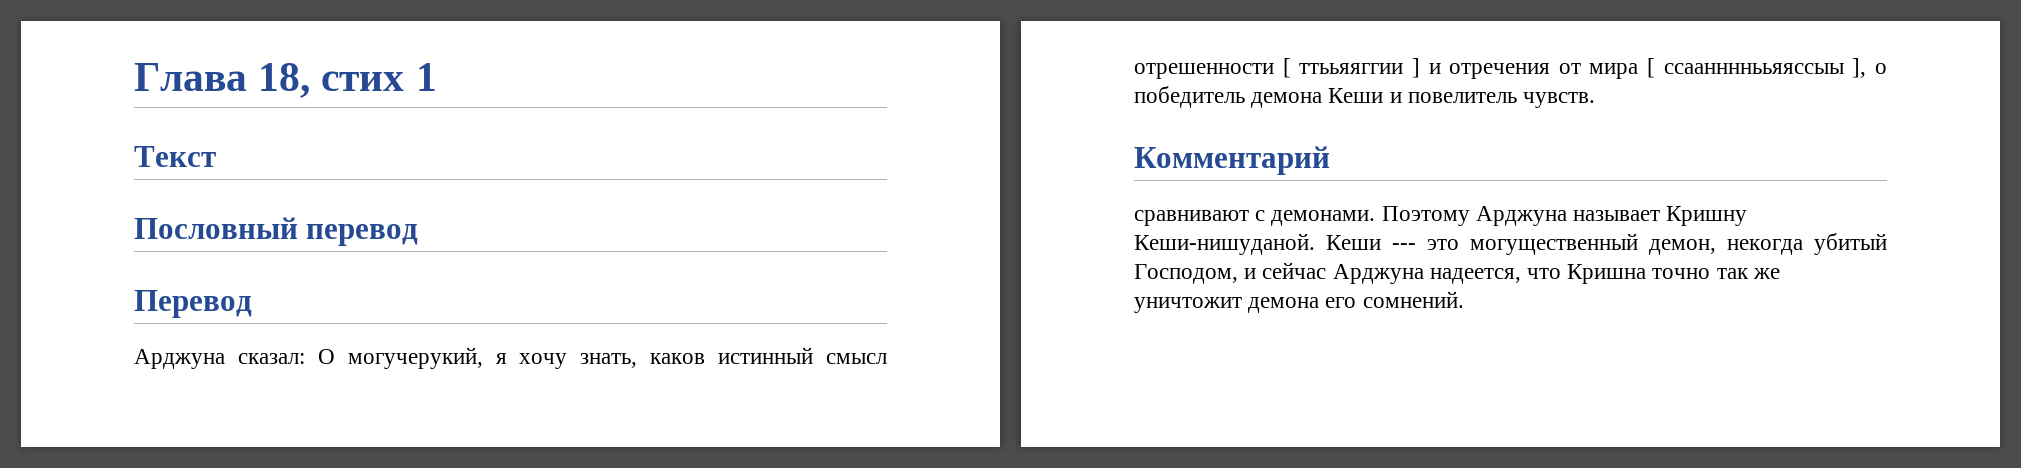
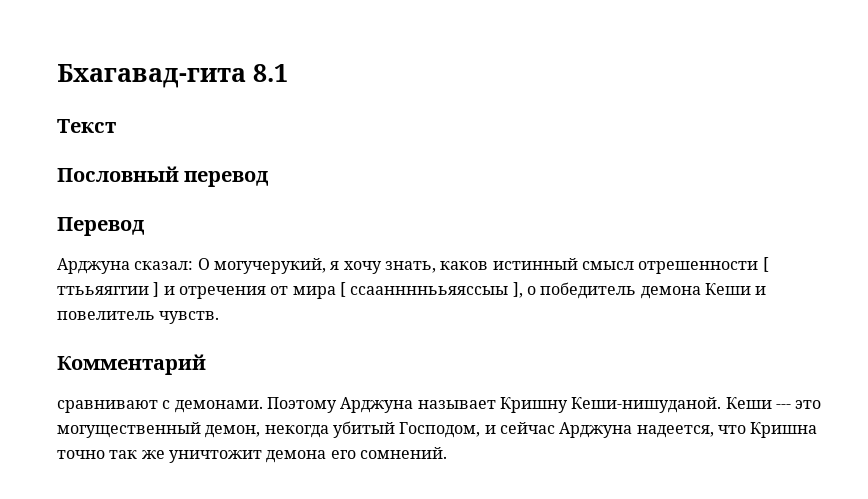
- Глава 18, стих 1
+ Бхагавад-гита 8.1

